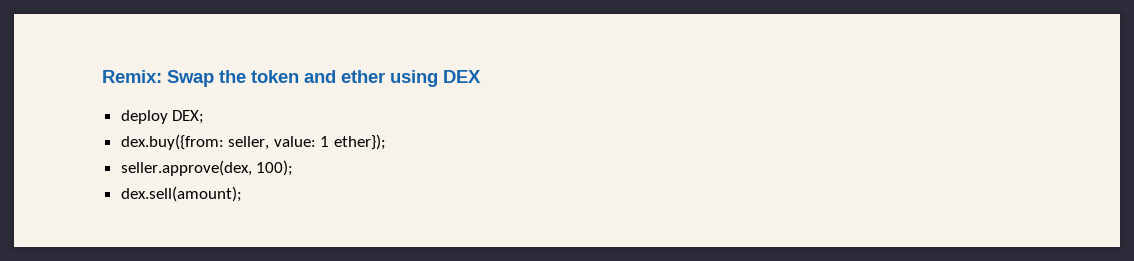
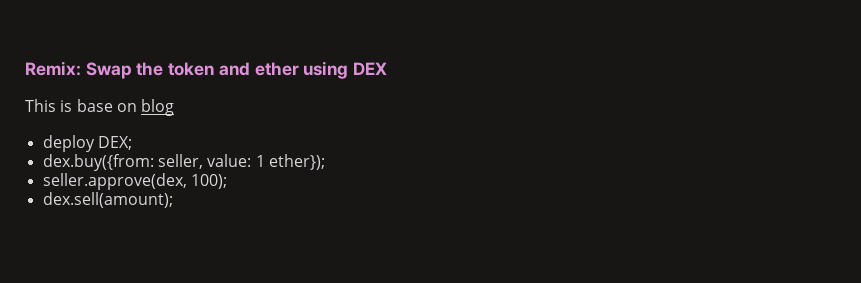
+ This is base on blog

